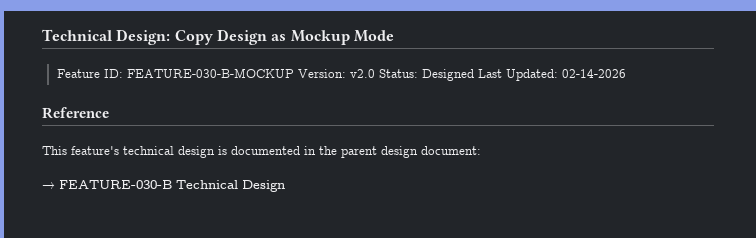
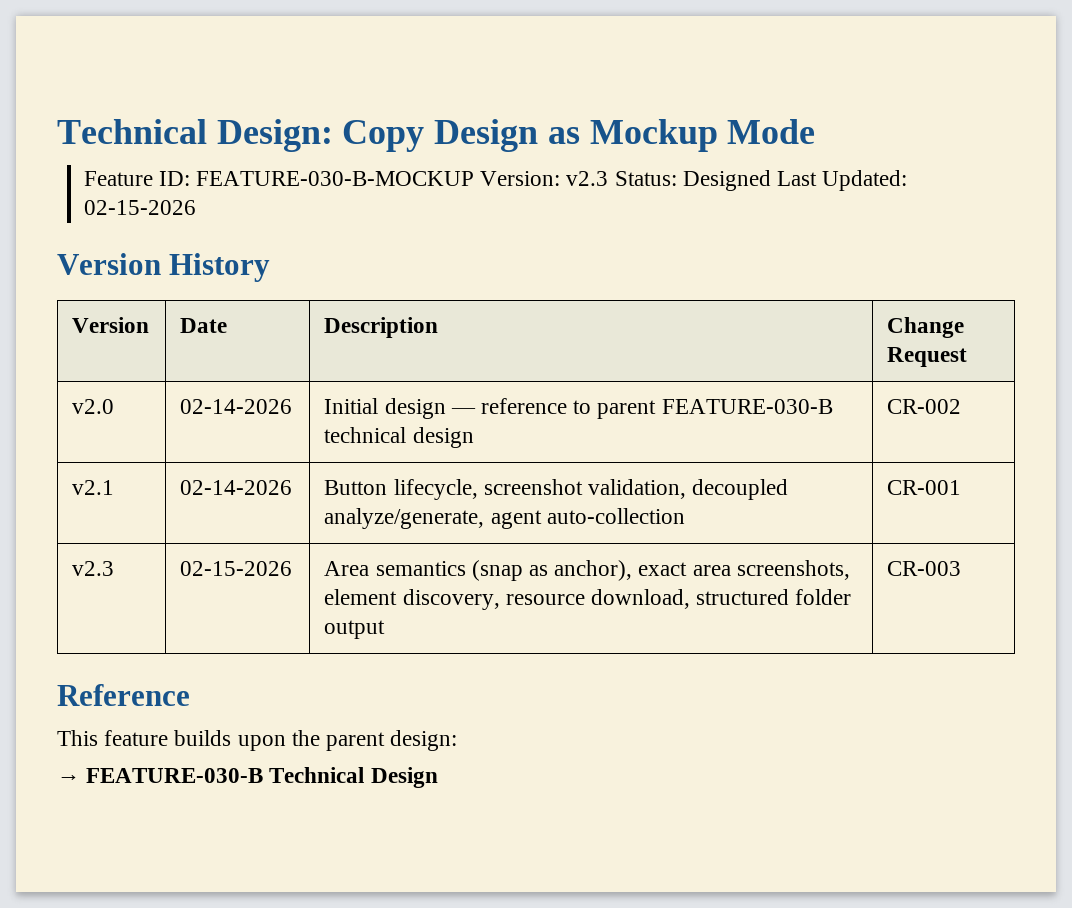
- Feature ID: FEATURE-030-B-MOCKUP Version: v2.0 Status: Designed Last Updated: 02-14-2026
+ Feature ID: FEATURE-030-B-MOCKUP Version: v2.3 Status: Designed Last Updated: 02-15-2026
+ Version History
+ Version | Date | Description | Change Request
+ v2.0 | 02-14-2026 | Initial design — reference to parent FEATURE-030-B technical design | CR-002
+ v2.1 | 02-14-2026 | Button lifecycle, screenshot validation, decoupled analyze/generate, agent auto-collection | CR-001
+ v2.3 | 02-15-2026 | Area semantics (snap as anchor), exact area screenshots, element discovery, resource download, structured folder output | CR-003
  Reference
- This feature's technical design is documented in the parent design document:
+ This feature builds upon the parent design:

